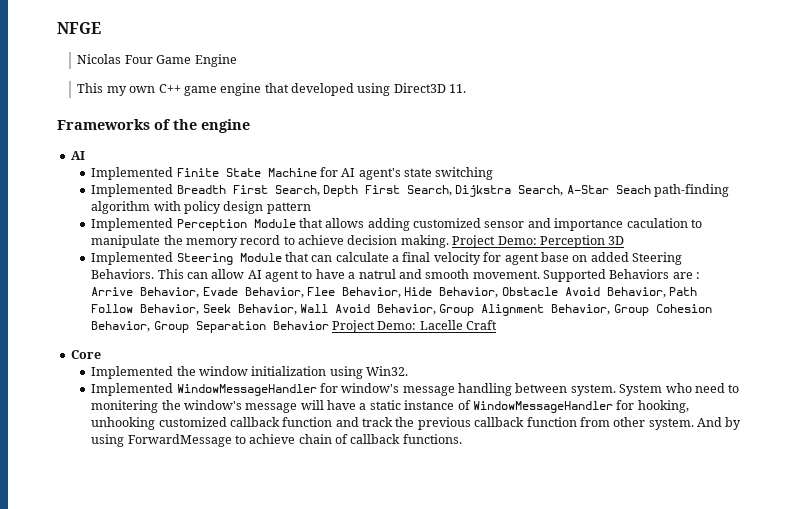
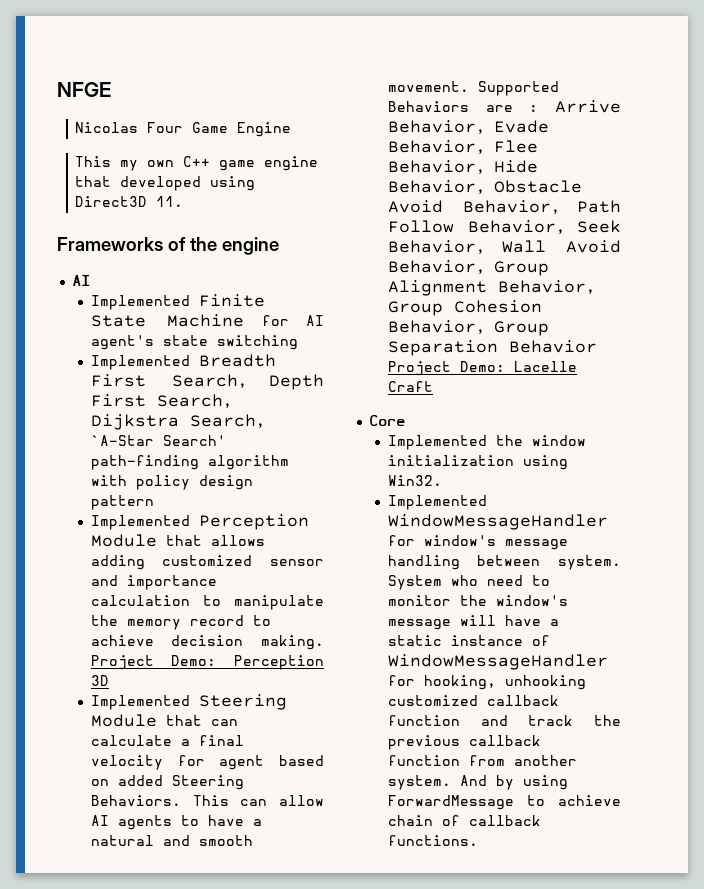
- Implemented Breadth First Search, Depth First Search, Dijkstra Search, A-Star Seach path-finding algorithm with policy design pattern
+ Implemented Breadth First Search, Depth First Search, Dijkstra Search, `A-Star Search' path-finding algorithm with policy design pattern
- Implemented Perception Module that allows adding customized sensor and importance caculation to manipulate the memory record to achieve decision making.
+ Implemented Perception Module that allows adding customized sensor and importance calculation to manipulate the memory record to achieve decision making.
- Implemented Steering Module that can calculate a final velocity for agent base on added Steering Behaviors.
+ Implemented Steering Module that can calculate a final velocity for agent based on added Steering Behaviors.
- This can allow AI agent to have a natrul and smooth movement.
+ This can allow AI agents to have a natural and smooth movement.
- System who need to monitering the window's message will have a static instance of WindowMessageHandler for hooking, unhooking customized callback function and track the previous callback function from other system.
+ System who need to monitor the window's message will have a static instance of WindowMessageHandler for hooking, unhooking customized callback function and track the previous callback function from another system.

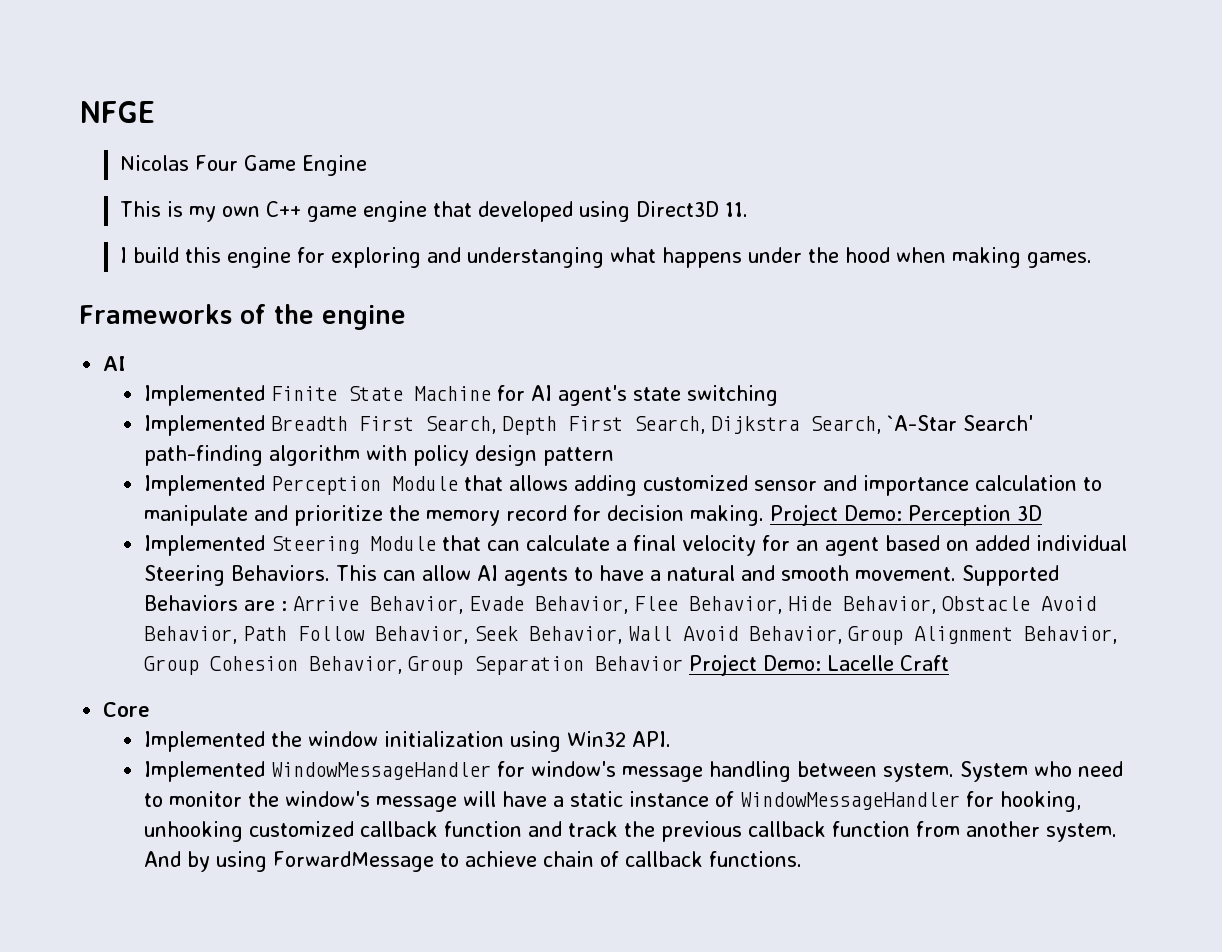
- This my own C++ game engine that developed using Direct3D 11.
+ This is my own C++ game engine that developed using Direct3D 11.
+ I build this engine for exploring and understanging what happens under the hood when making games.
- Implemented Perception Module that allows adding customized sensor and importance calculation to manipulate the memory record to achieve decision making.
+ Implemented Perception Module that allows adding customized sensor and importance calculation to manipulate and prioritize the memory record for decision making.
- Implemented Steering Module that can calculate a final velocity for agent based on added Steering Behaviors.
+ Implemented Steering Module that can calculate a final velocity for an agent based on added individual Steering Behaviors.
- Implemented the window initialization using Win32.
+ Implemented the window initialization using Win32 API.

